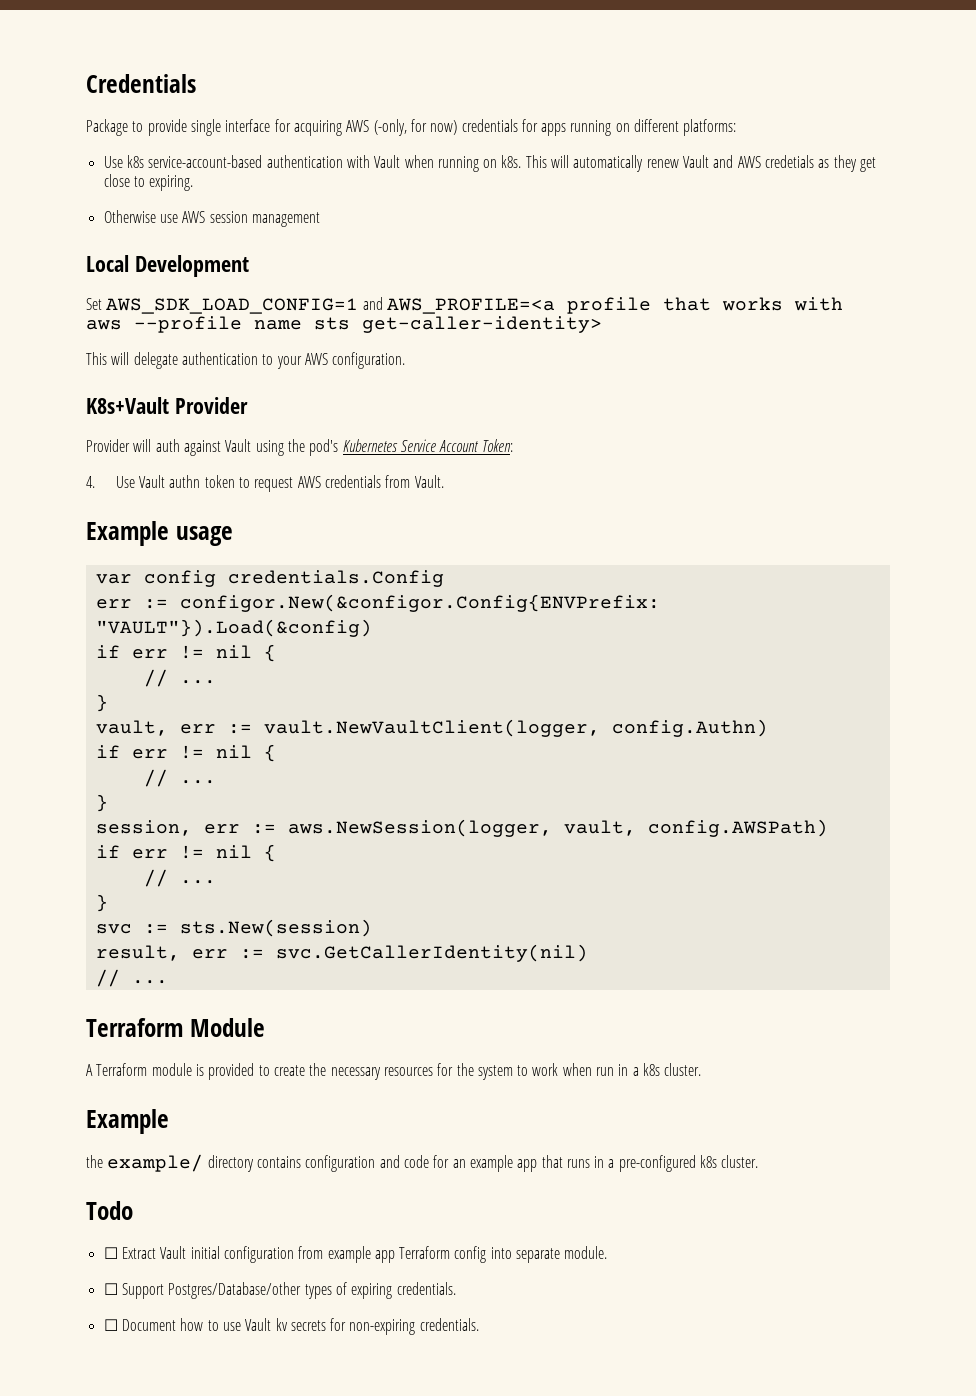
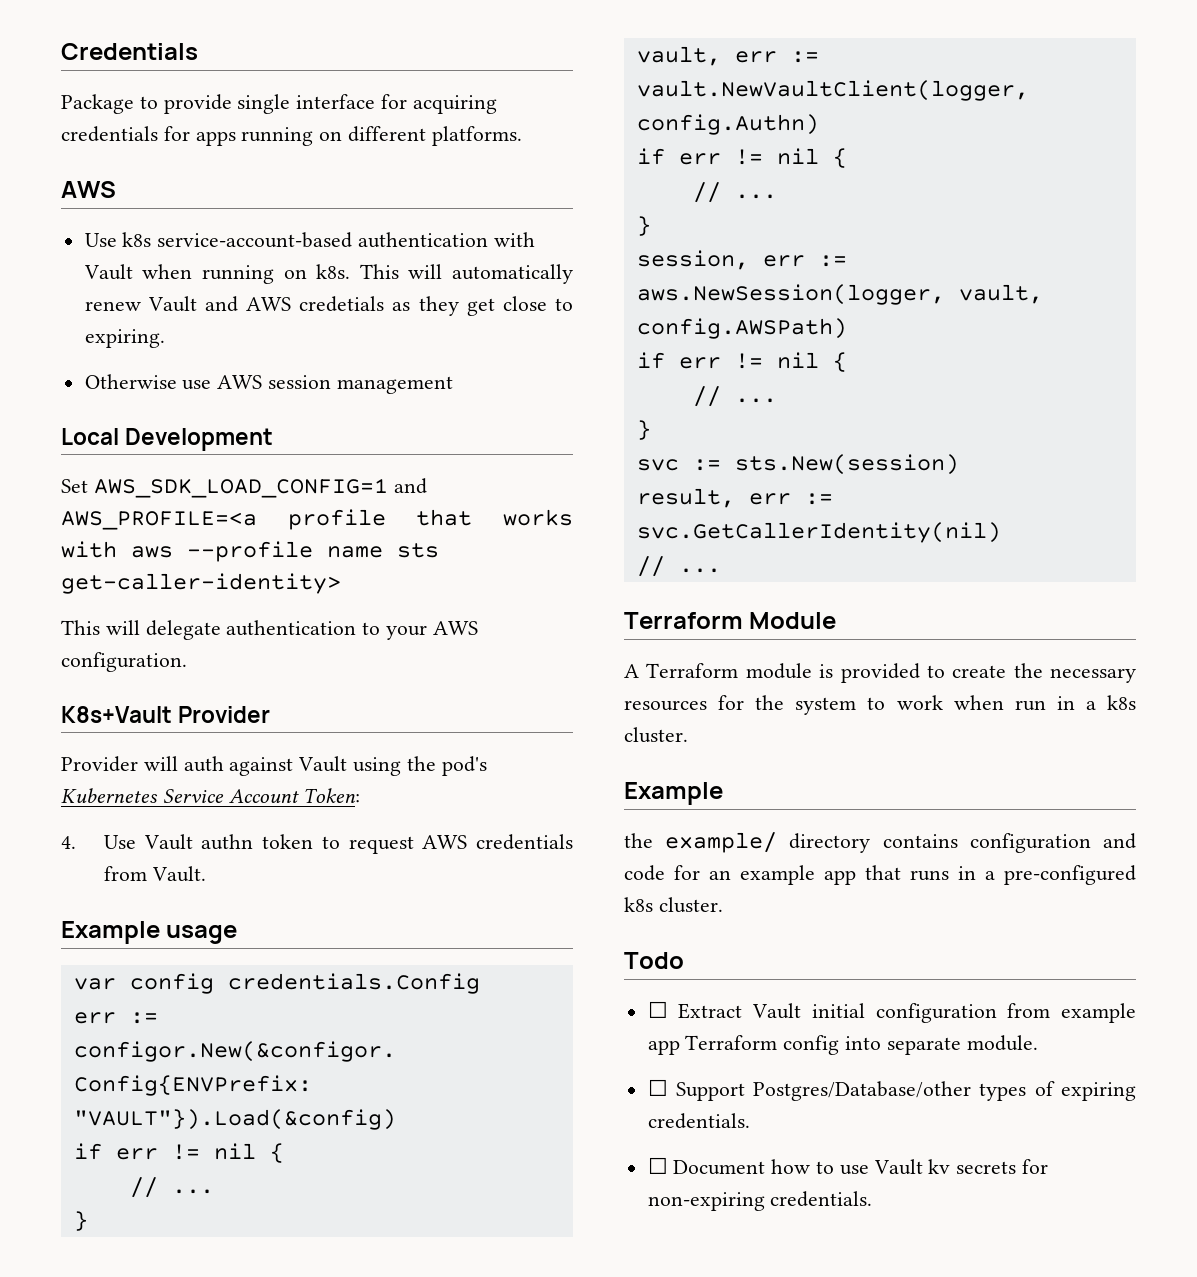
- Package to provide single interface for acquiring AWS (-only, for now) credentials for apps running on different platforms:
+ Package to provide single interface for acquiring credentials for apps running on different platforms.
+ AWS

